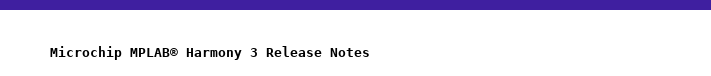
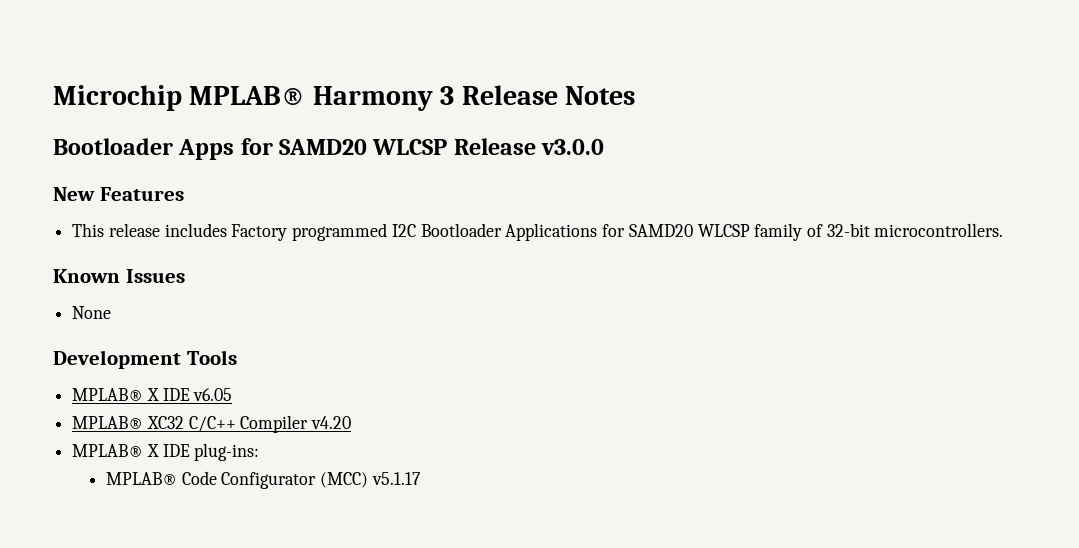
+ Bootloader Apps for SAMD20 WLCSP Release v3.0.0
+ New Features
+ This release includes Factory programmed I2C Bootloader Applications for SAMD20 WLCSP family of 32-bit microcontrollers.
+ Known Issues
+ None
+ Development Tools
+ MPLAB® X IDE v6.05
+ MPLAB® XC32 C/C++ Compiler v4.20
+ MPLAB® X IDE plug-ins:
+ MPLAB® Code Configurator (MCC) v5.1.17

